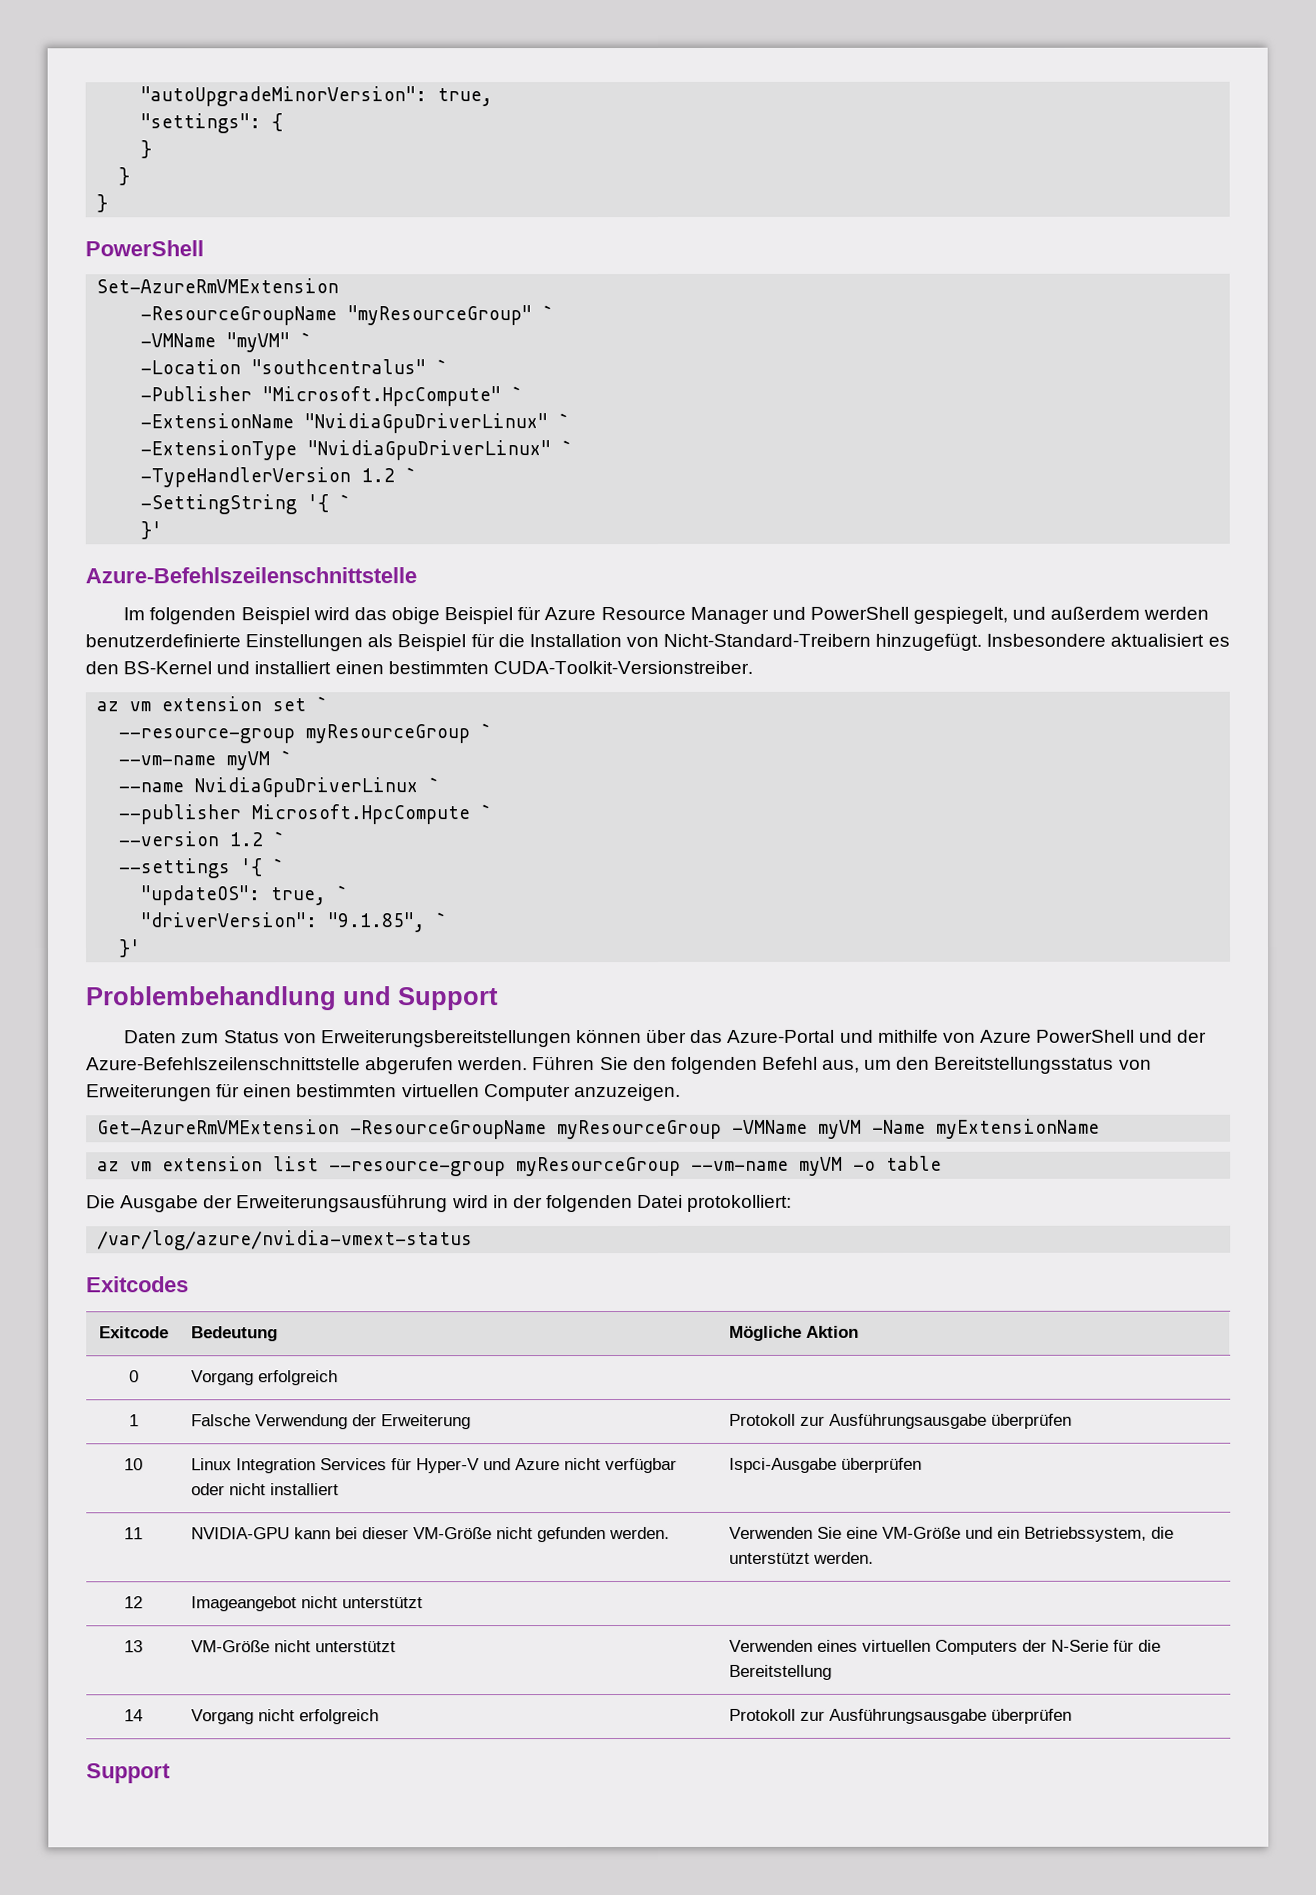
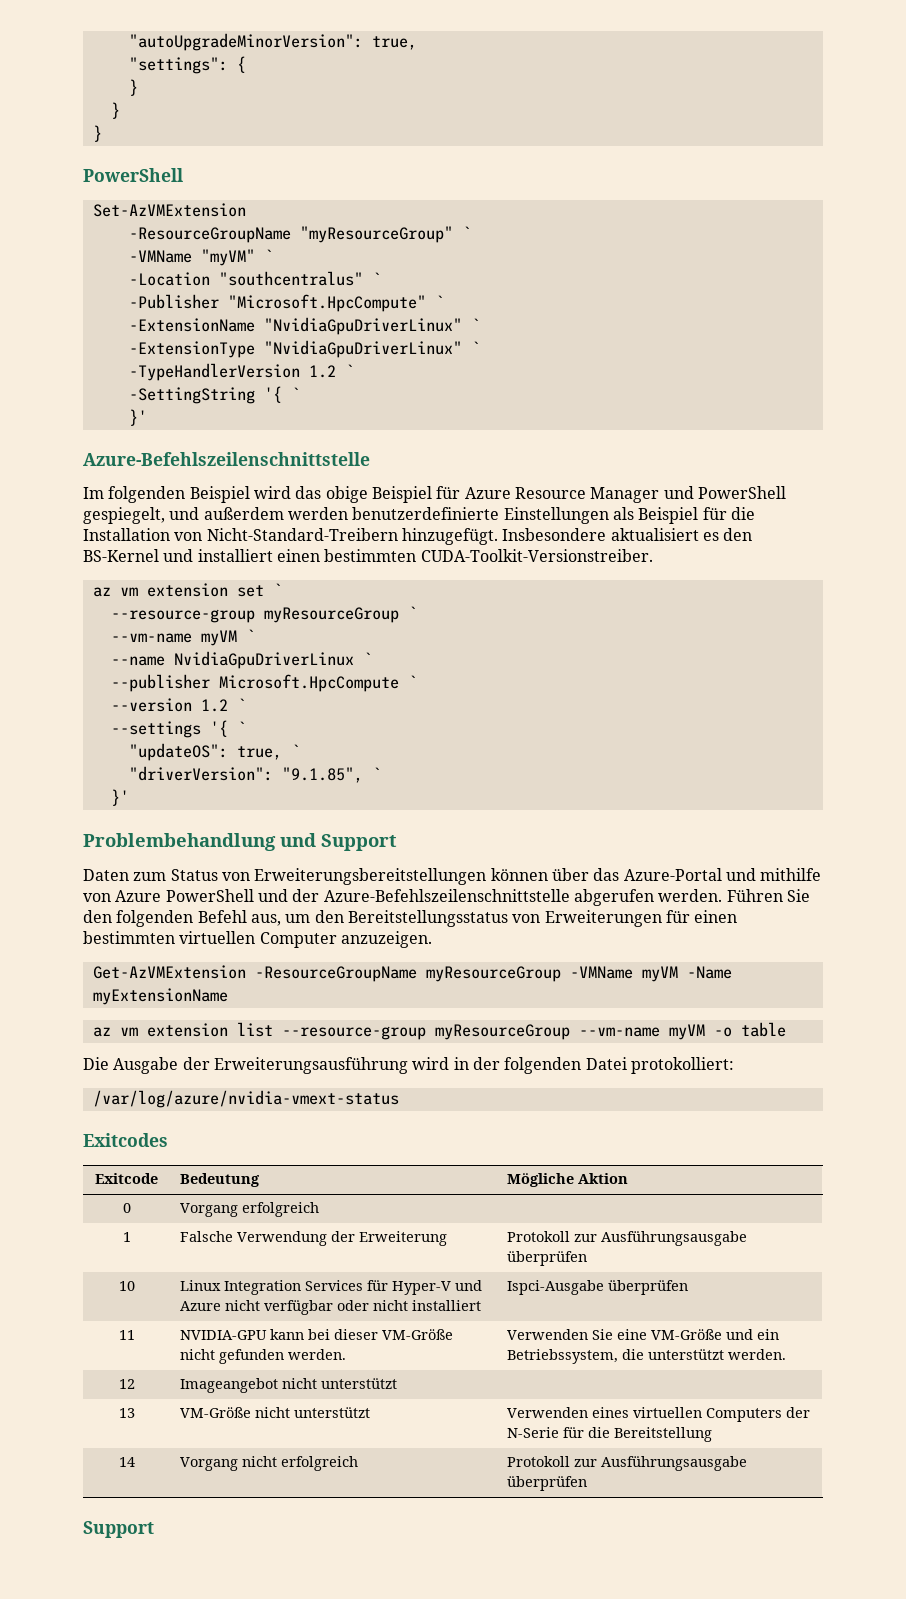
- Set-AzureRmVMExtension
+ Set-AzVMExtension
- Get-AzureRmVMExtension -ResourceGroupName myResourceGroup -VMName myVM -Name myExtensionName
+ Get-AzVMExtension -ResourceGroupName myResourceGroup -VMName myVM -Name myExtensionName

